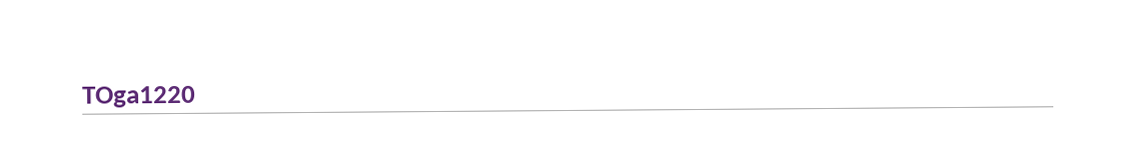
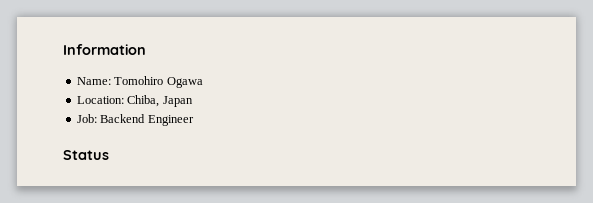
- TOga1220
+ Information
+ Name: Tomohiro Ogawa
+ Location: Chiba, Japan
+ Job: Backend Engineer
+ Status

